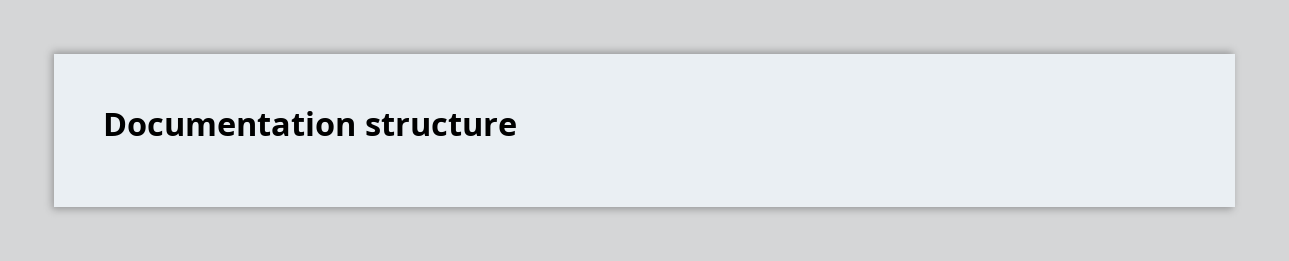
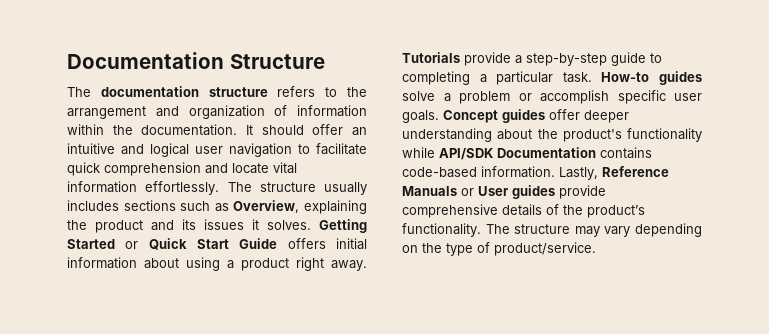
- Documentation structure
+ Documentation Structure
+ The documentation structure refers to the arrangement and organization of information within the documentation. It should offer an intuitive and logical user navigation to facilitate quick comprehension and locate vital information effortlessly. The structure usually includes sections such as Overview, explaining the product and its issues it solves. Getting Started or Quick Start Guide offers initial information about using a product right away. Tutorials provide a step-by-step guide to completing a particular task. How-to guides solve a problem or accomplish specific user goals. Concept guides offer deeper understanding about the product's functionality while API/SDK Documentation contains code-based information. Lastly, Reference Manuals or User guides provide comprehensive details of the product’s functionality. The structure may vary depending on the type of product/service.

